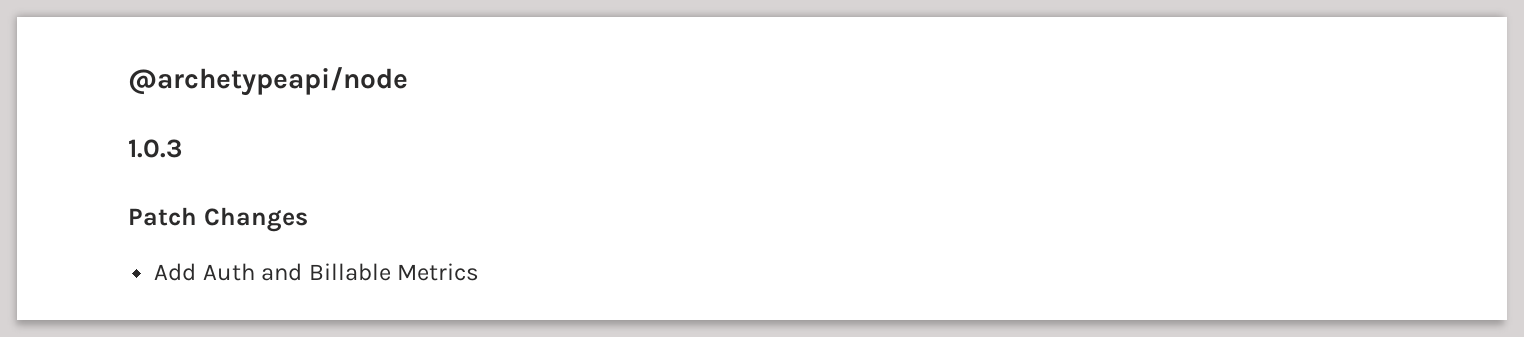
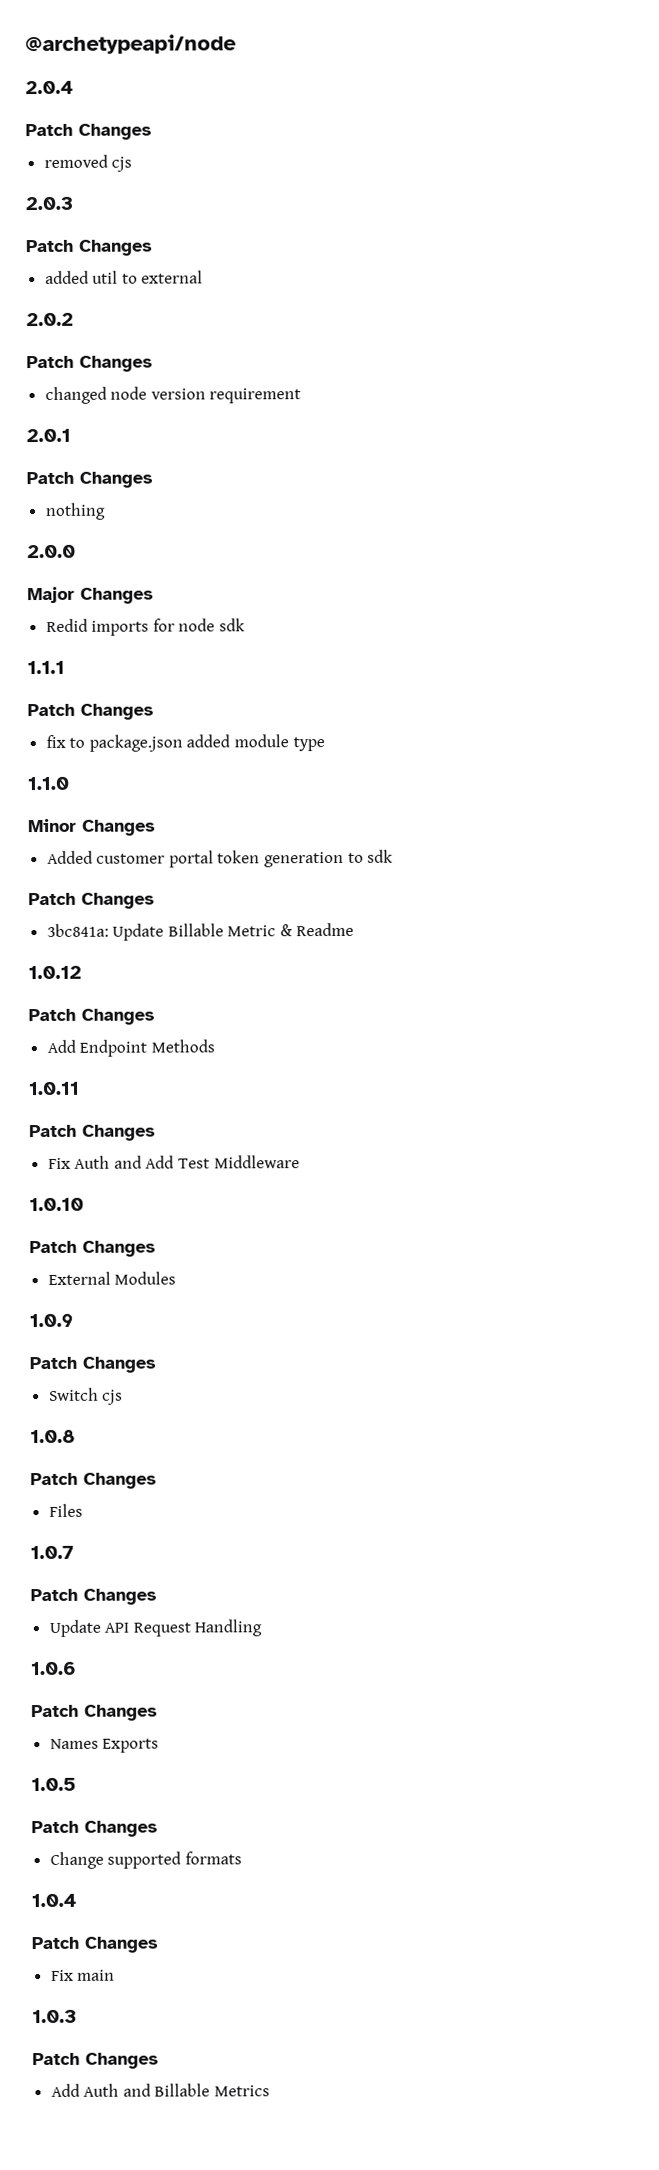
+ 2.0.4
+ Patch Changes
+ removed cjs
+ 2.0.3
+ Patch Changes
+ added util to external
+ 2.0.2
+ Patch Changes
+ changed node version requirement
+ 2.0.1
+ Patch Changes
+ nothing
+ 2.0.0
+ Major Changes
+ Redid imports for node sdk
+ 1.1.1
+ Patch Changes
+ fix to package.json added module type
+ 1.1.0
+ Minor Changes
+ Added customer portal token generation to sdk
+ Patch Changes
+ 3bc841a: Update Billable Metric & Readme
+ 1.0.12
+ Patch Changes
+ Add Endpoint Methods
+ 1.0.11
+ Patch Changes
+ Fix Auth and Add Test Middleware
+ 1.0.10
+ Patch Changes
+ External Modules
+ 1.0.9
+ Patch Changes
+ Switch cjs
+ 1.0.8
+ Patch Changes
+ Files
+ 1.0.7
+ Patch Changes
+ Update API Request Handling
+ 1.0.6
+ Patch Changes
+ Names Exports
+ 1.0.5
+ Patch Changes
+ Change supported formats
+ 1.0.4
+ Patch Changes
+ Fix main

